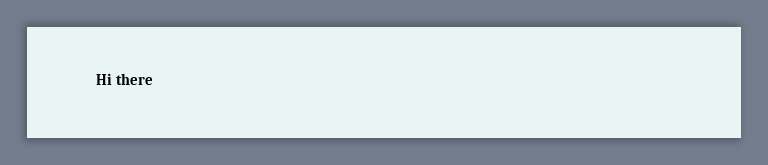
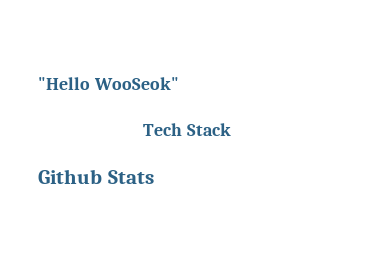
- Hi there
+ "Hello WooSeok"
+ Tech Stack
+ Github Stats

